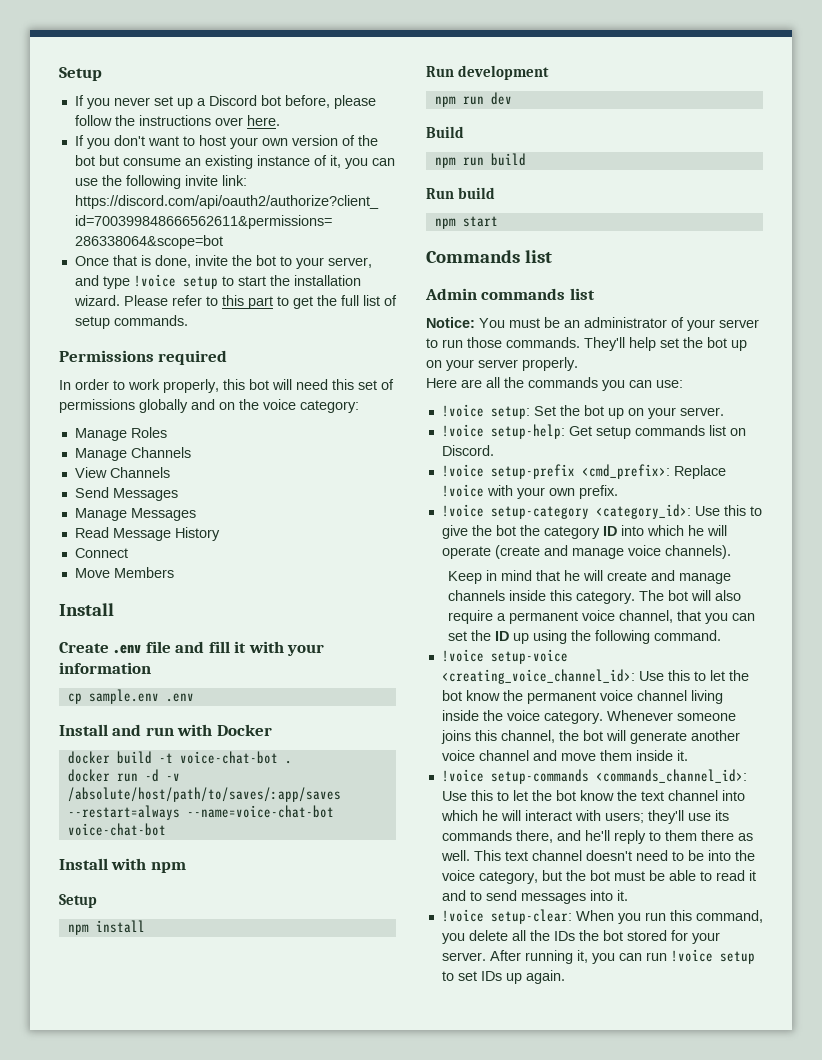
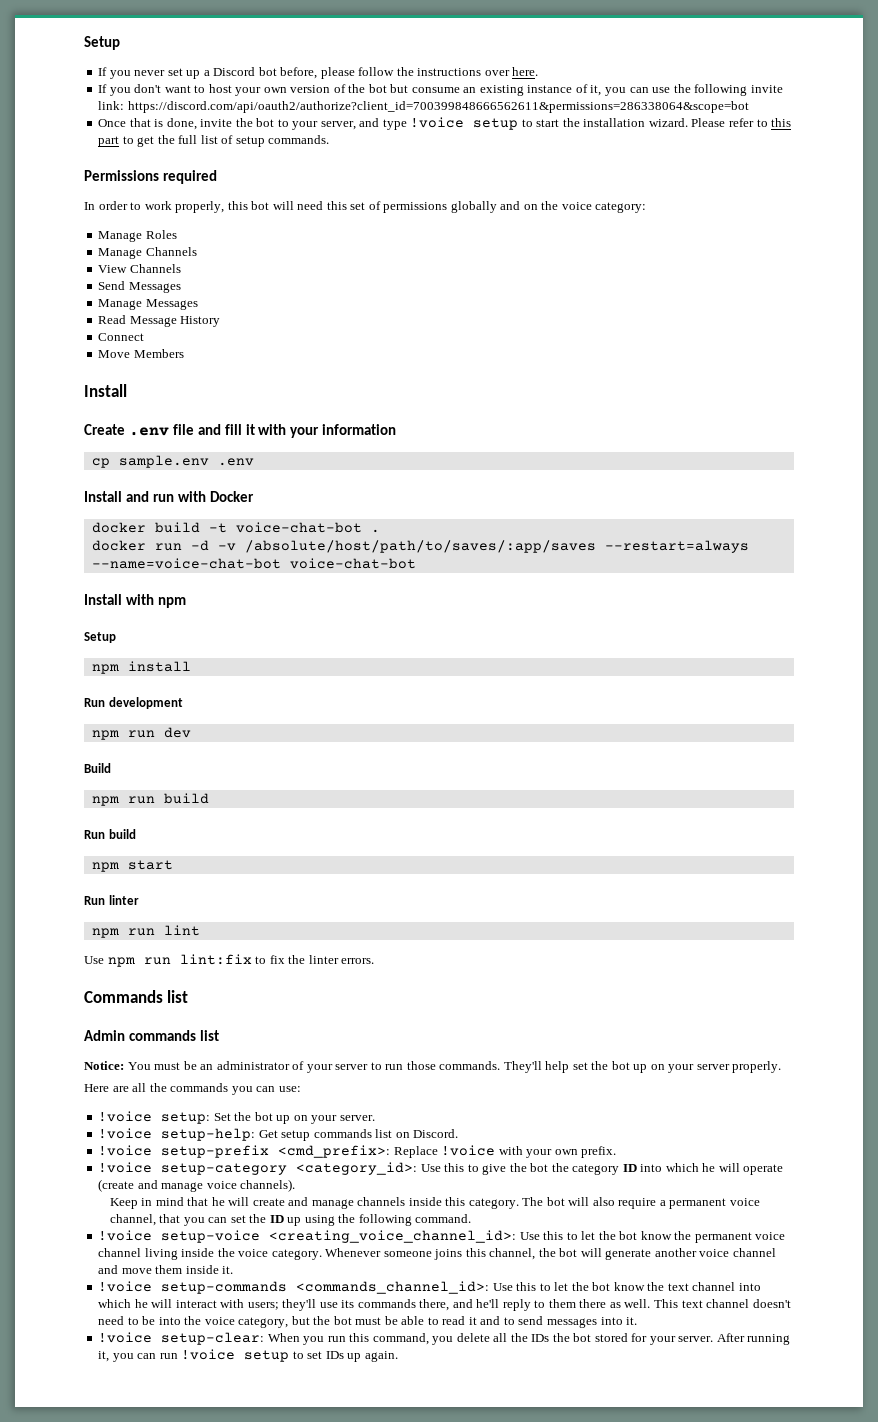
+ Run linter
+ npm run lint
+ Use npm run lint:fix to fix the linter errors.

